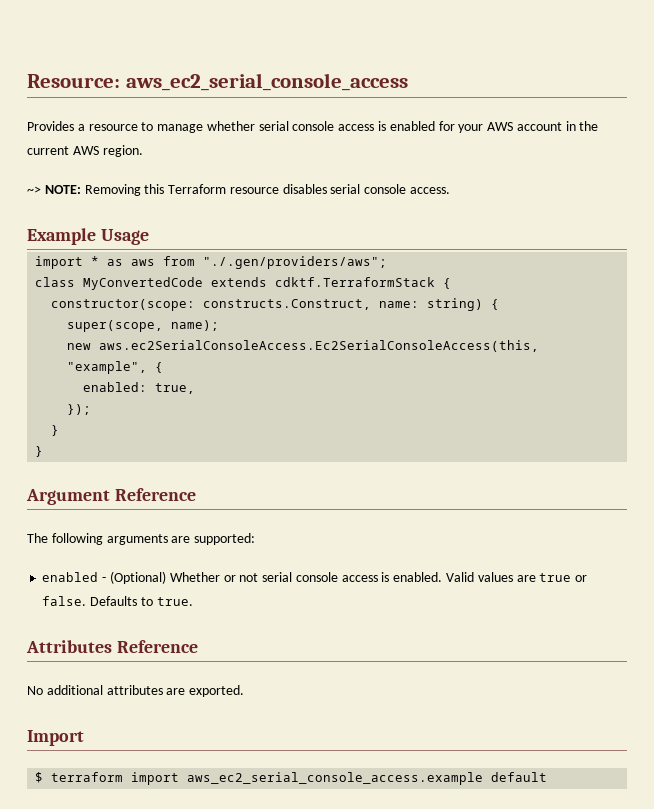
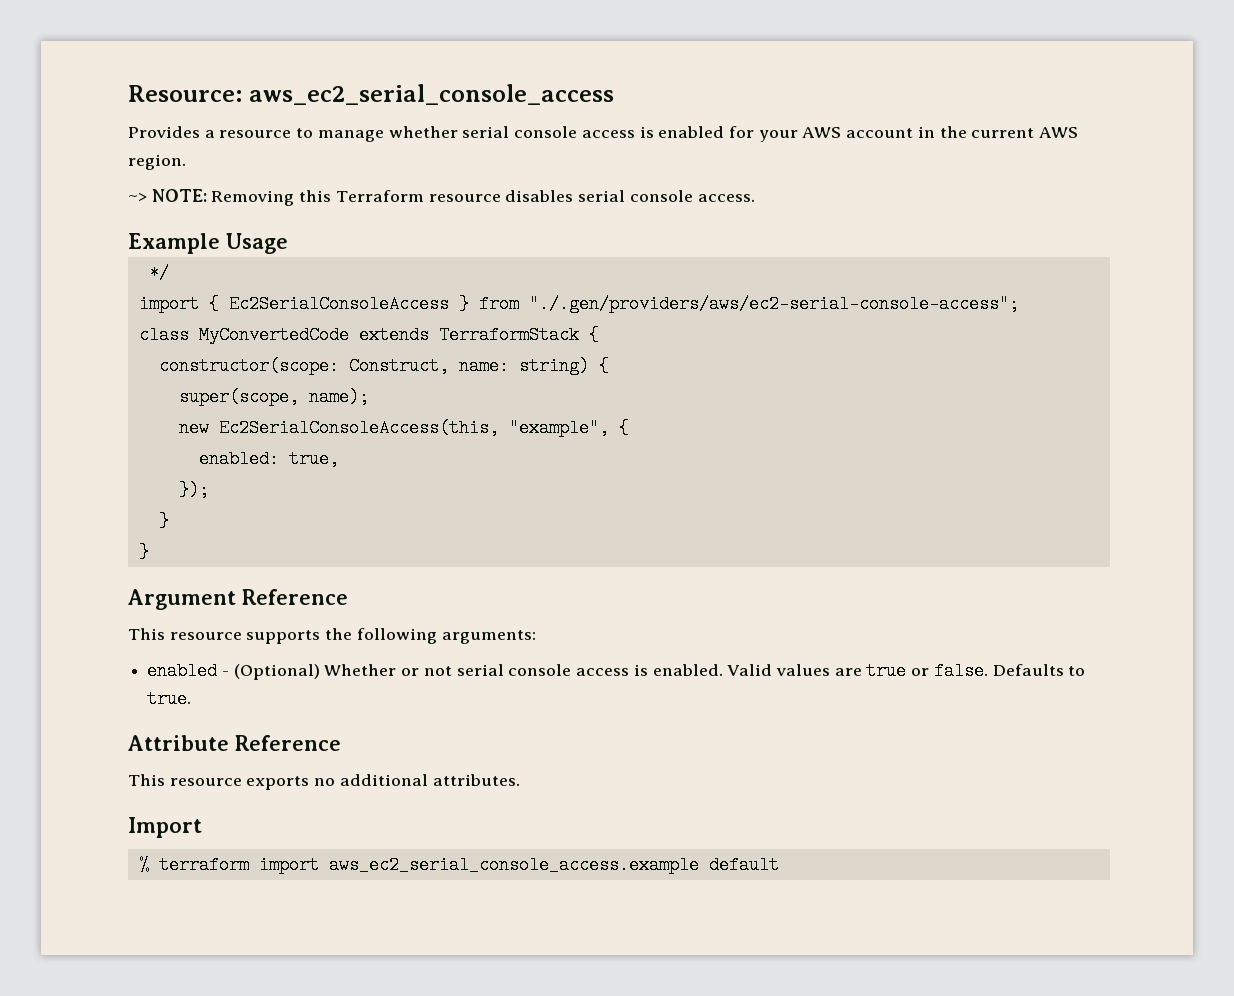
- import * as aws from "./.gen/providers/aws";
+ */
+ import { Ec2SerialConsoleAccess } from "./.gen/providers/aws/ec2-serial-console-access";
- class MyConvertedCode extends cdktf.TerraformStack {
+ class MyConvertedCode extends TerraformStack {
- constructor(scope: constructs.Construct, name: string) {
+ constructor(scope: Construct, name: string) {
- new aws.ec2SerialConsoleAccess.Ec2SerialConsoleAccess(this, "example", {
+ new Ec2SerialConsoleAccess(this, "example", {
- The following arguments are supported:
+ This resource supports the following arguments:
- Attributes Reference
- No additional attributes are exported.
+ Attribute Reference
+ This resource exports no additional attributes.
- $ terraform import aws_ec2_serial_console_access.example default
+ % terraform import aws_ec2_serial_console_access.example default

